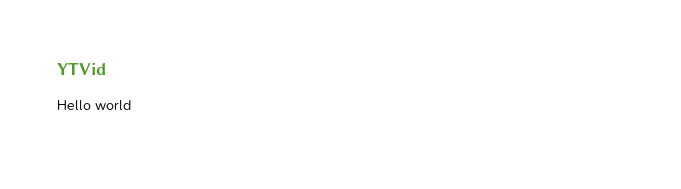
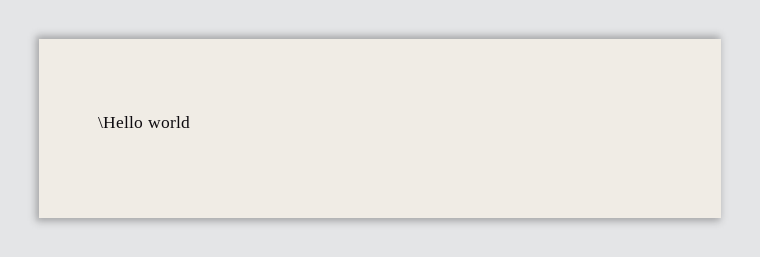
- YTVid
- Hello world
+ \Hello world

